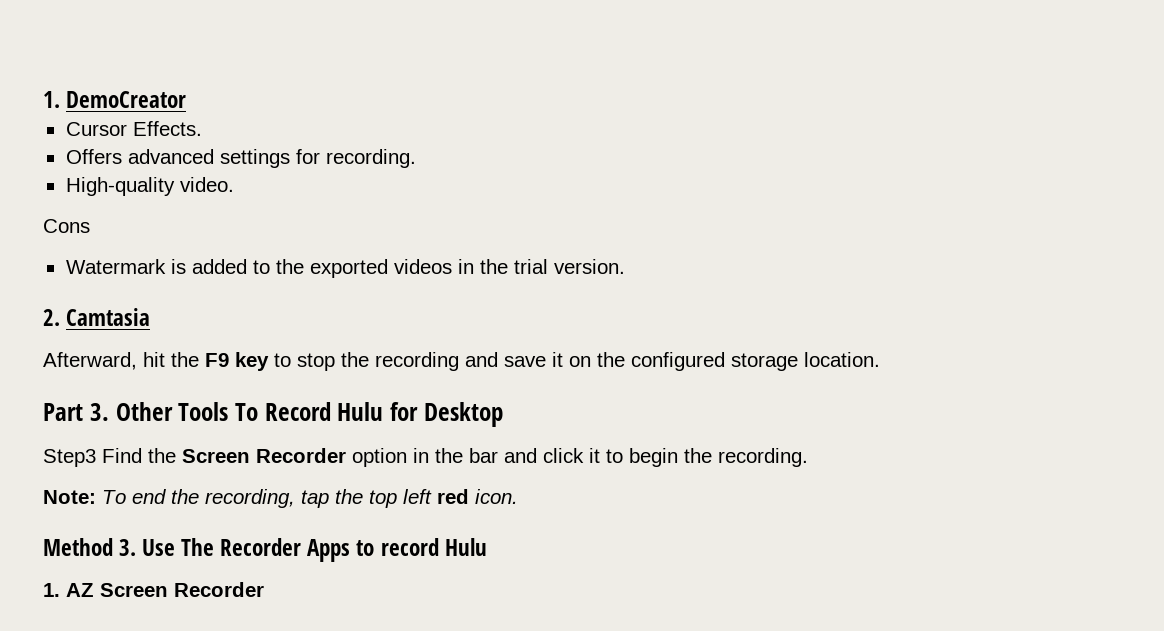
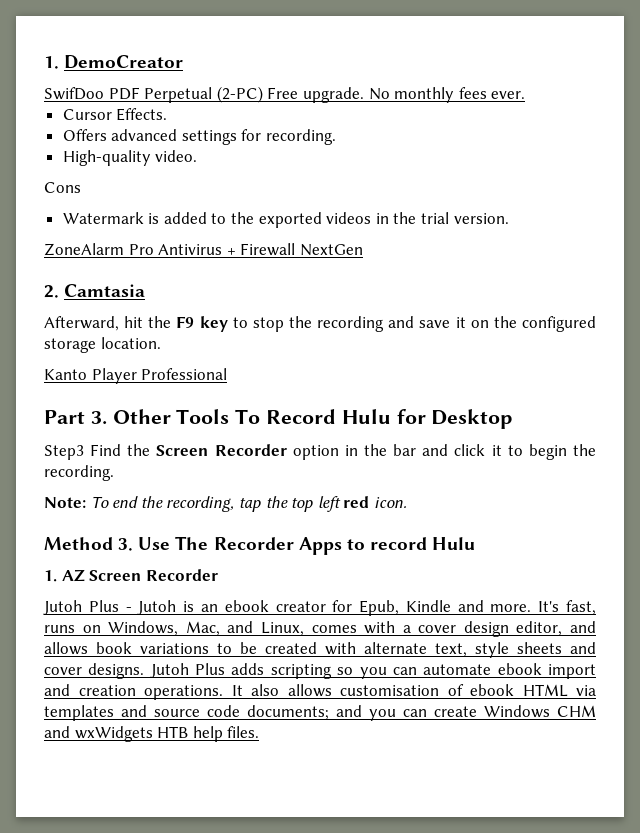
+ SwifDoo PDF Perpetual (2-PC) Free upgrade. No monthly fees ever.
+ ZoneAlarm Pro Antivirus + Firewall NextGen
+ Kanto Player Professional
+ Jutoh Plus - Jutoh is an ebook creator for Epub, Kindle and more. It's fast, runs on Windows, Mac, and Linux, comes with a cover design editor, and allows book variations to be created with alternate text, style sheets and cover designs. Jutoh Plus adds scripting so you can automate ebook import and creation operations. It also allows customisation of ebook HTML via templates and source code documents; and you can create Windows CHM and wxWidgets HTB help files.

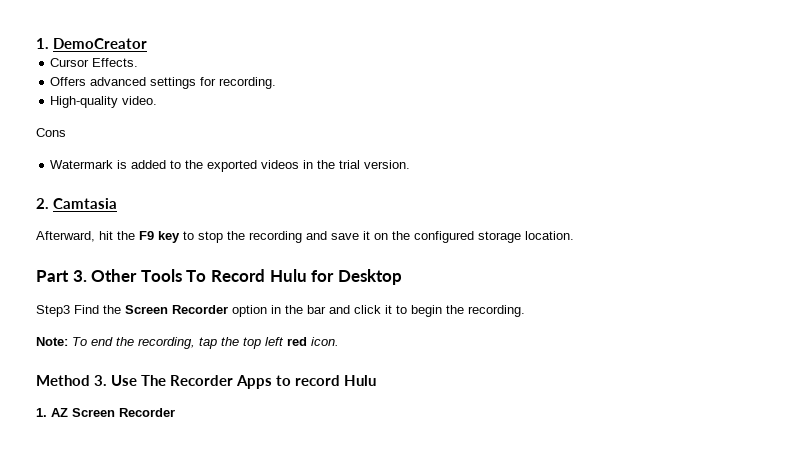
- SwifDoo PDF Perpetual (2-PC) Free upgrade. No monthly fees ever.
- ZoneAlarm Pro Antivirus + Firewall NextGen
- Kanto Player Professional
- Jutoh Plus - Jutoh is an ebook creator for Epub, Kindle and more. It's fast, runs on Windows, Mac, and Linux, comes with a cover design editor, and allows book variations to be created with alternate text, style sheets and cover designs. Jutoh Plus adds scripting so you can automate ebook import and creation operations. It also allows customisation of ebook HTML via templates and source code documents; and you can create Windows CHM and wxWidgets HTB help files.

